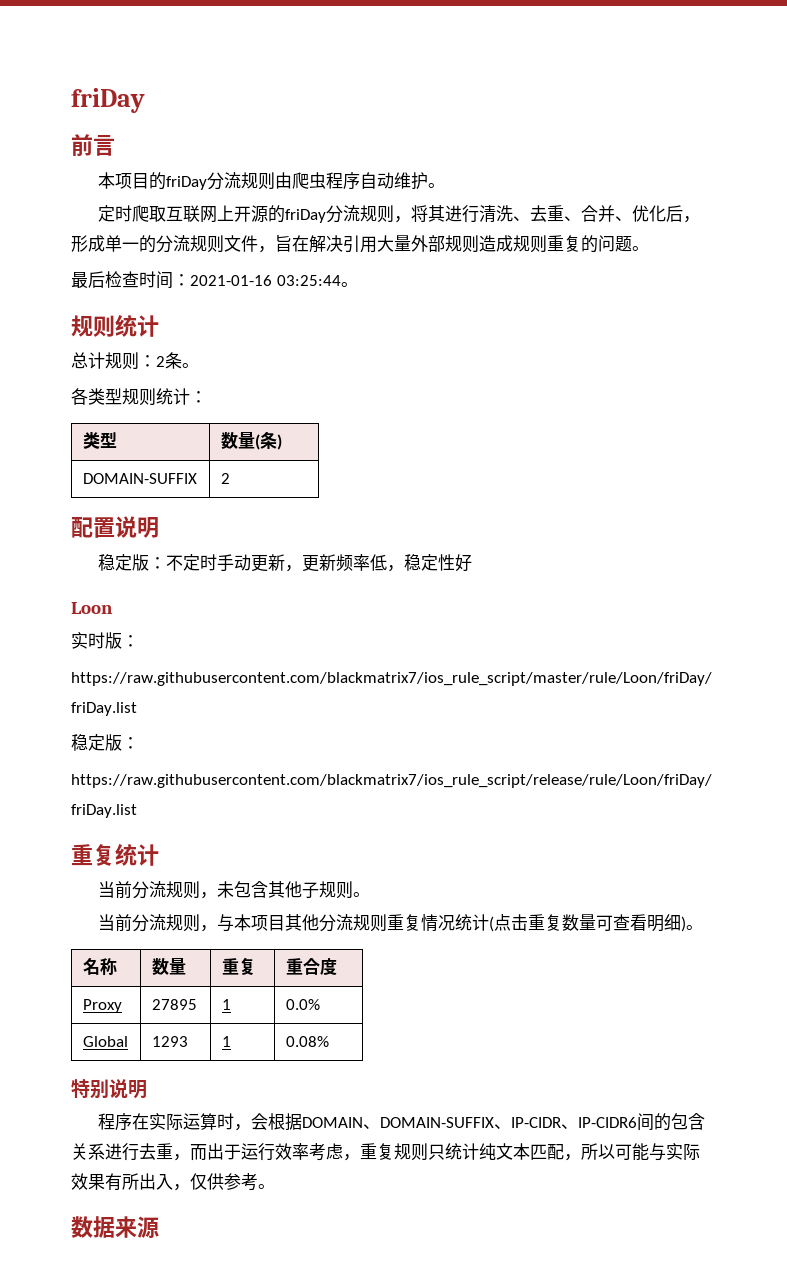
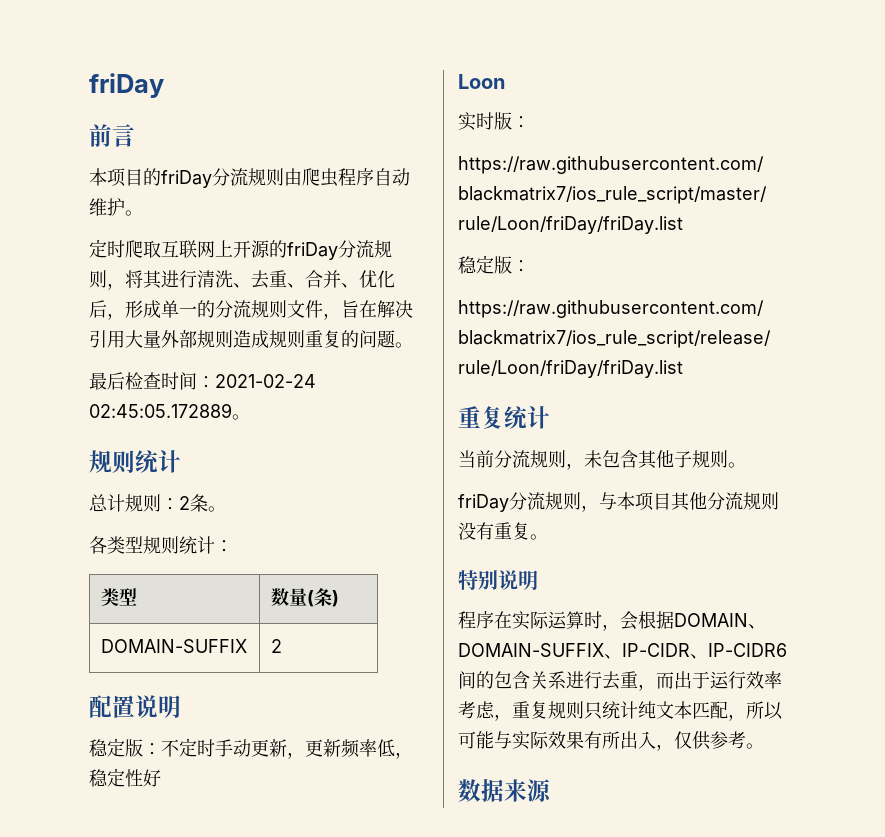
- 最后检查时间：2021-01-16 03:25:44。
+ 最后检查时间：2021-02-24 02:45:05.172889。
- 当前分流规则，与本项目其他分流规则重复情况统计(点击重复数量可查看明细)。
- 名称 | 数量 | 重复 | 重合度
- Proxy | 27895 | 1 | 0.0%
- Global | 1293 | 1 | 0.08%
+ friDay分流规则，与本项目其他分流规则没有重复。

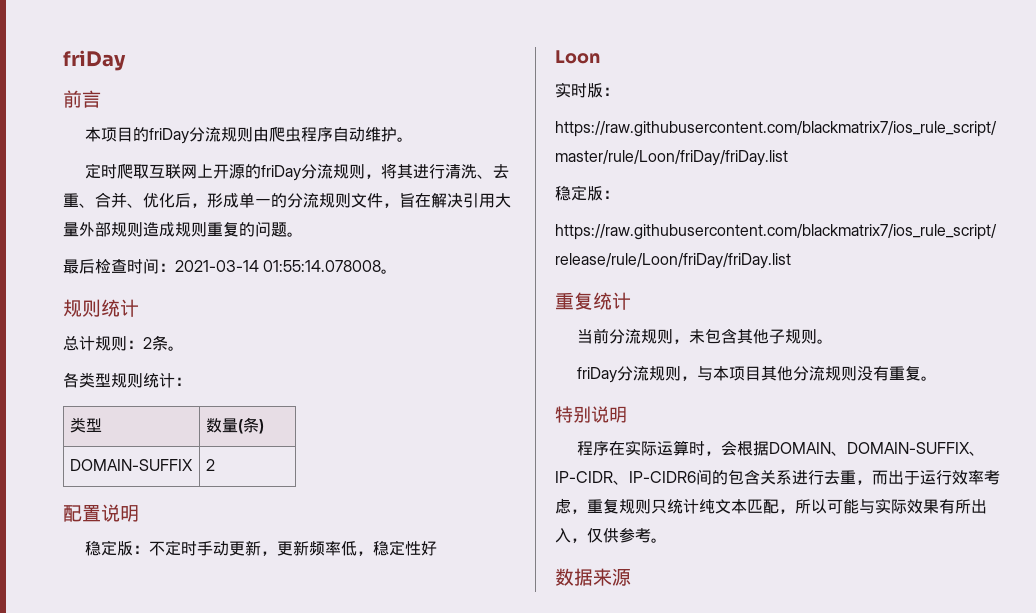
- 最后检查时间：2021-02-24 02:45:05.172889。
+ 最后检查时间：2021-03-14 01:55:14.078008。

